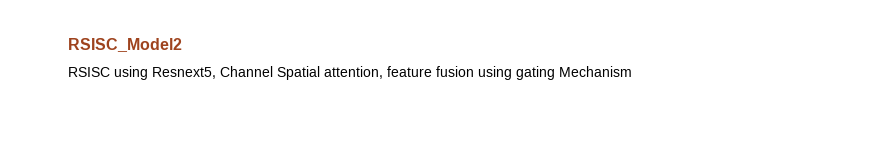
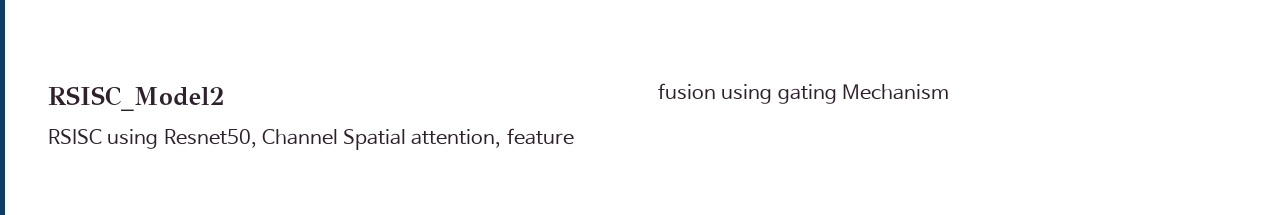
- RSISC using Resnext5, Channel Spatial attention, feature fusion using gating Mechanism
+ RSISC using Resnet50, Channel Spatial attention, feature fusion using gating Mechanism

